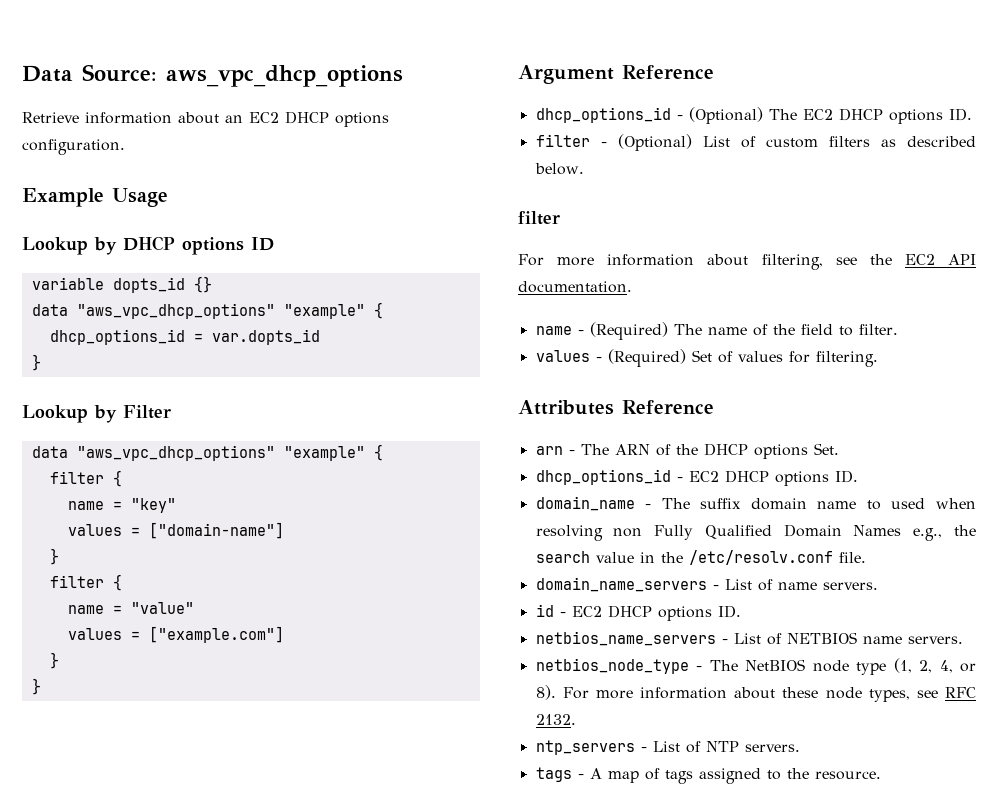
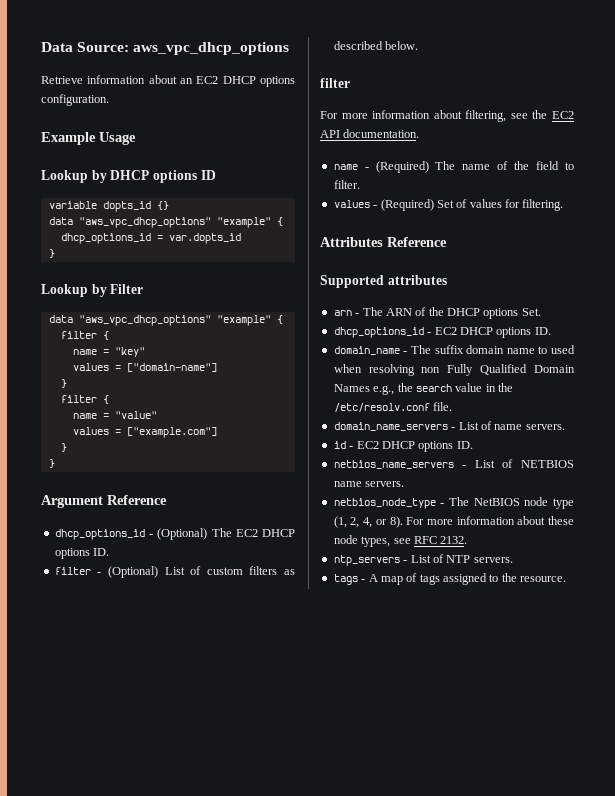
+ Supported attributes

